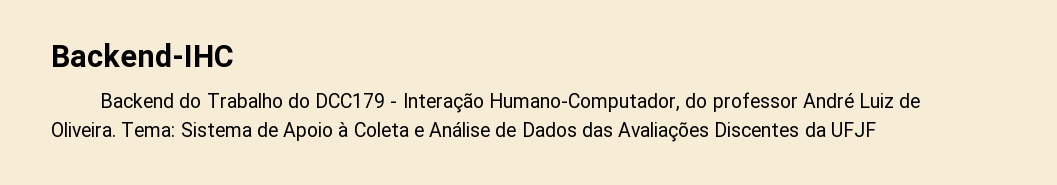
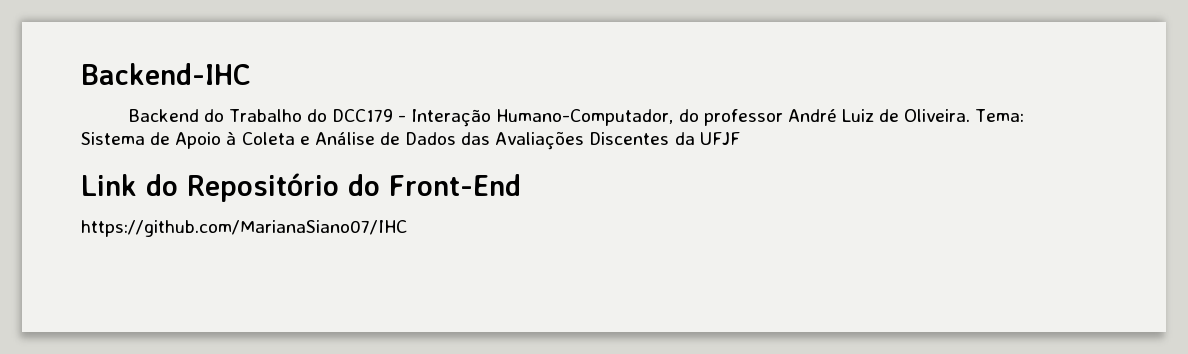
+ Link do Repositório do Front-End
+ https://github.com/MarianaSiano07/IHC

